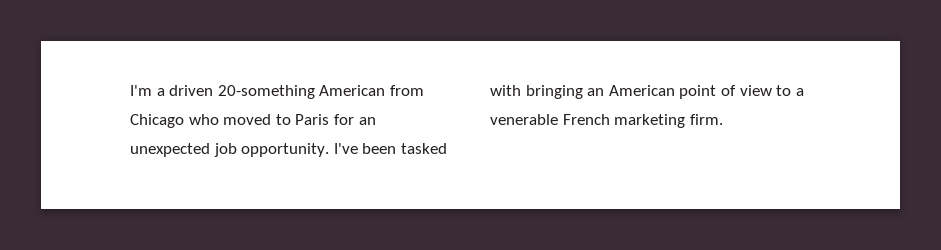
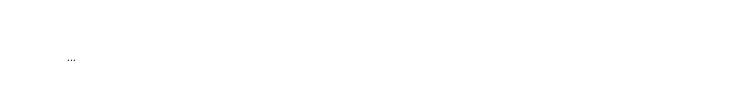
- I'm a driven 20-something American from Chicago who moved to Paris for an unexpected job opportunity. I've been tasked with bringing an American point of view to a venerable French marketing firm.
+ ...

